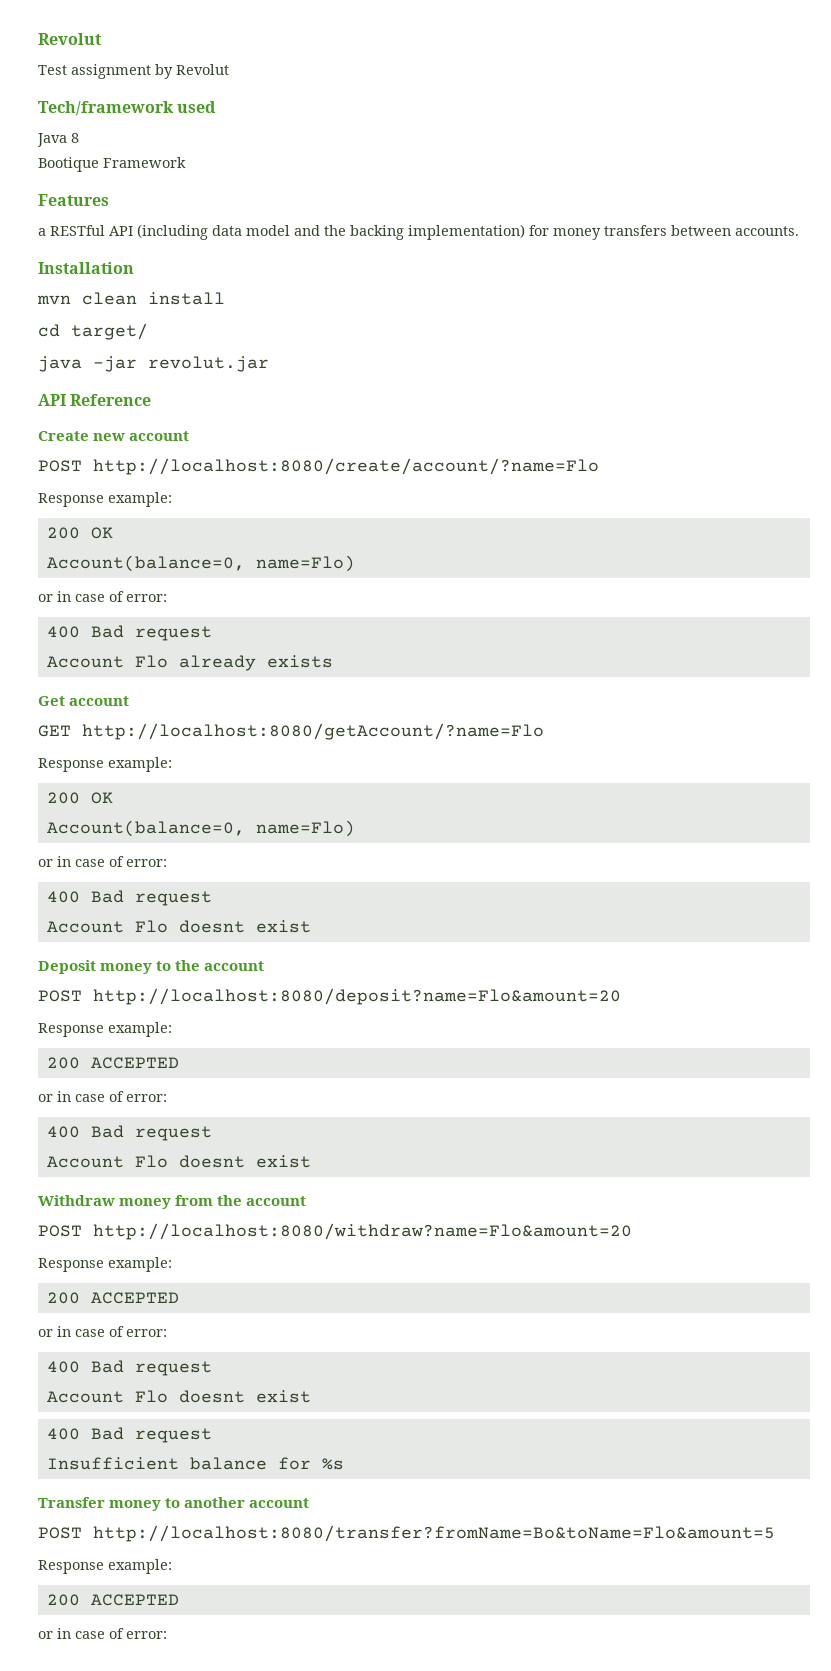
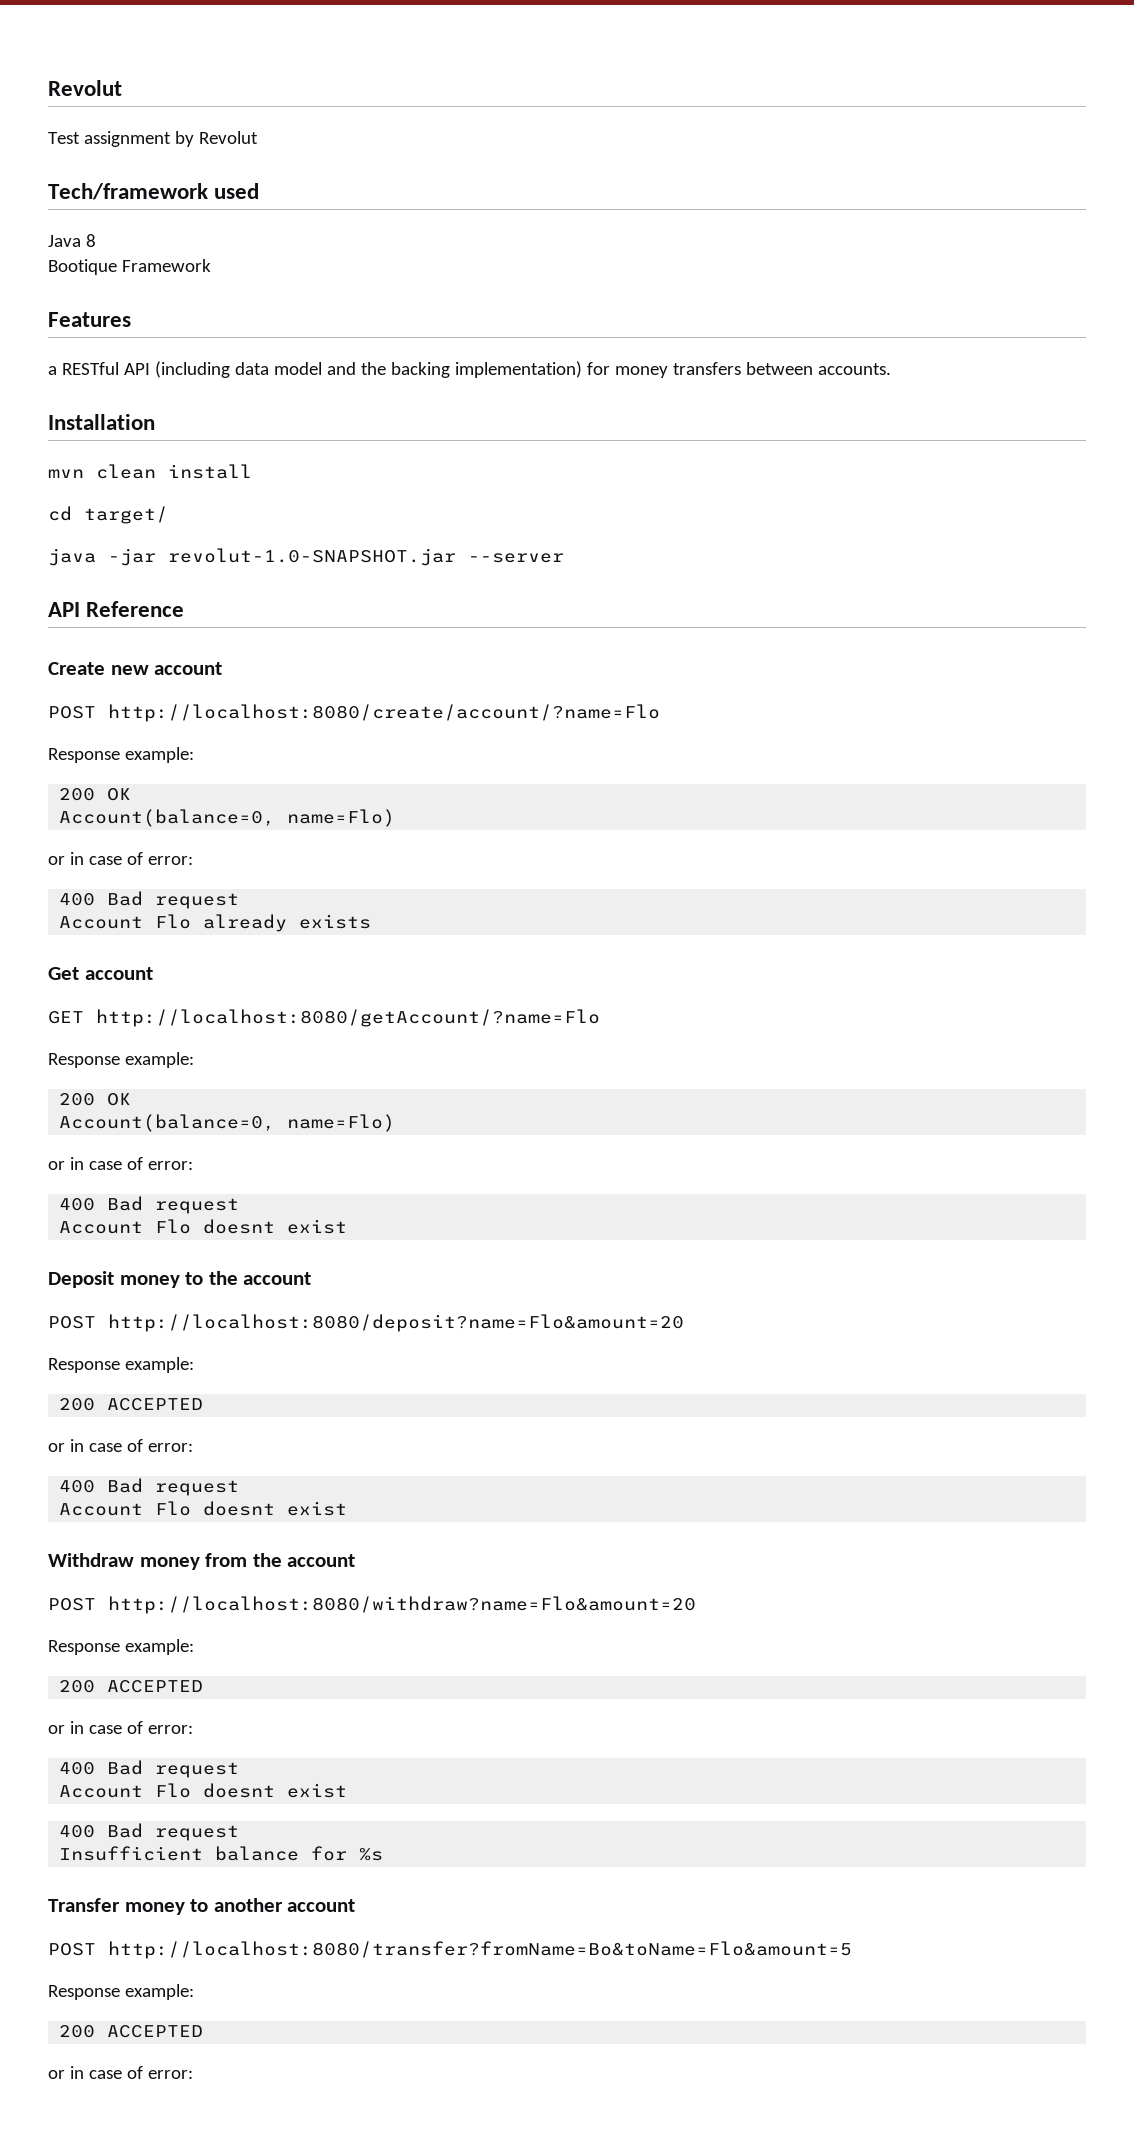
- java -jar revolut.jar
+ java -jar revolut-1.0-SNAPSHOT.jar --server

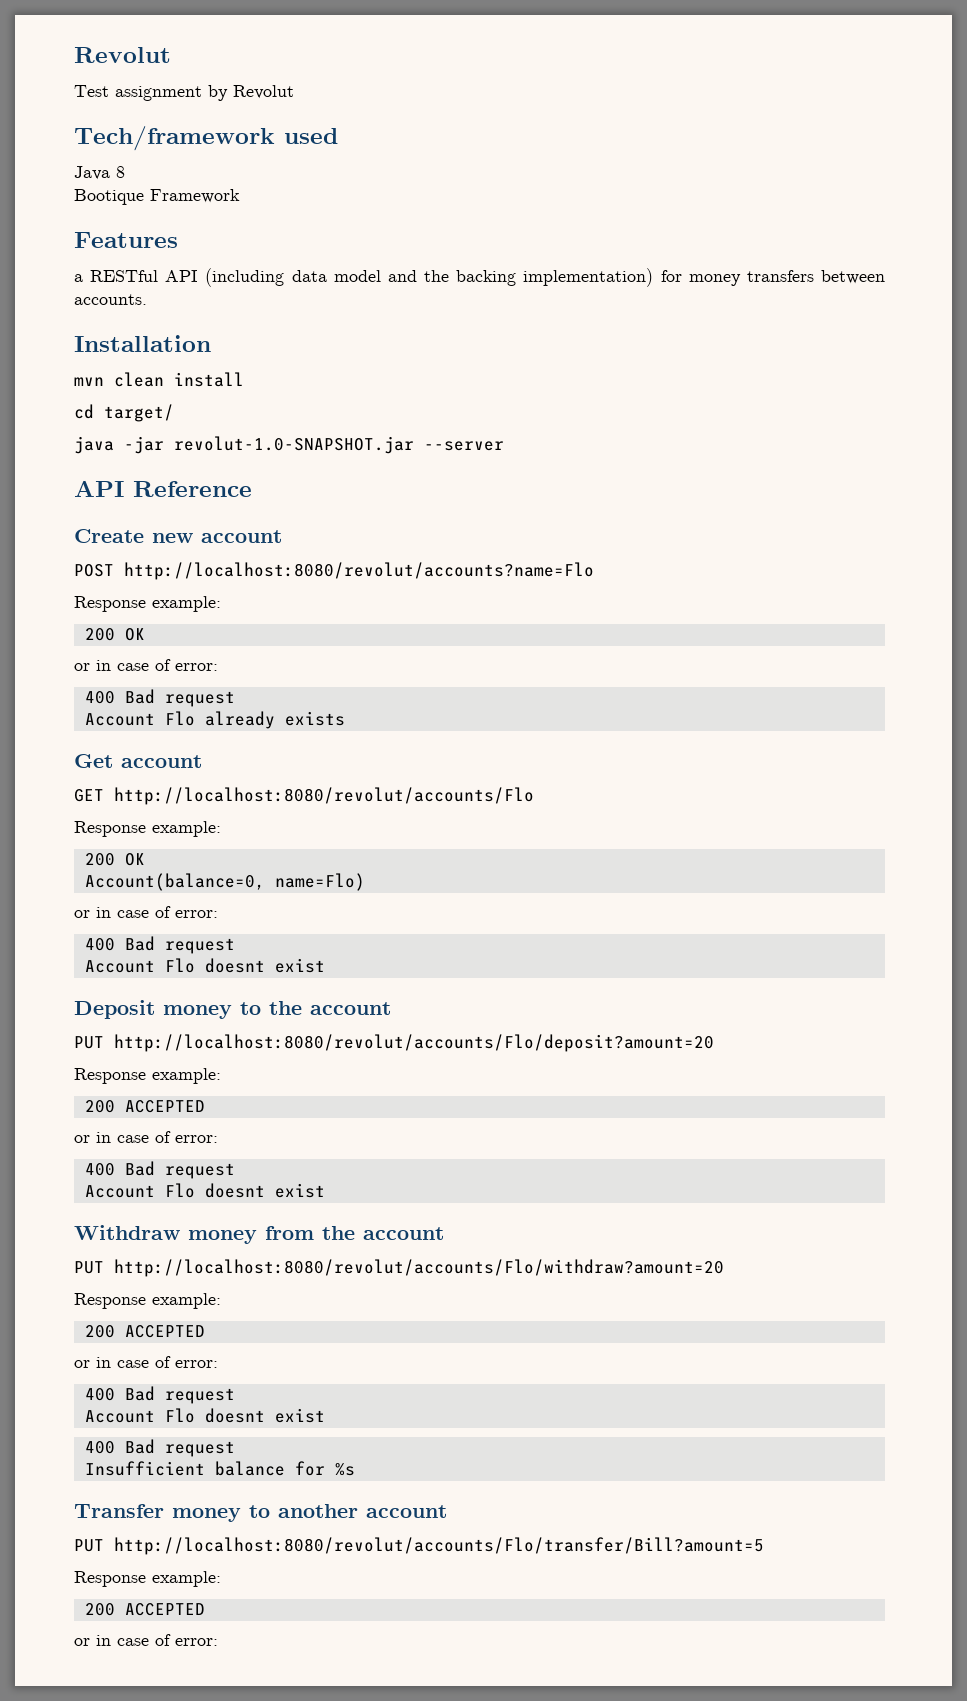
- POST http://localhost:8080/create/account/?name=Flo
+ POST http://localhost:8080/revolut/accounts?name=Flo
  Response example:
  200 OK
- Account(balance=0, name=Flo)
- GET http://localhost:8080/getAccount/?name=Flo
+ GET http://localhost:8080/revolut/accounts/Flo
- POST http://localhost:8080/deposit?name=Flo&amount=20
+ PUT http://localhost:8080/revolut/accounts/Flo/deposit?amount=20
- POST http://localhost:8080/withdraw?name=Flo&amount=20
+ PUT http://localhost:8080/revolut/accounts/Flo/withdraw?amount=20
- POST http://localhost:8080/transfer?fromName=Bo&toName=Flo&amount=5
+ PUT http://localhost:8080/revolut/accounts/Flo/transfer/Bill?amount=5

